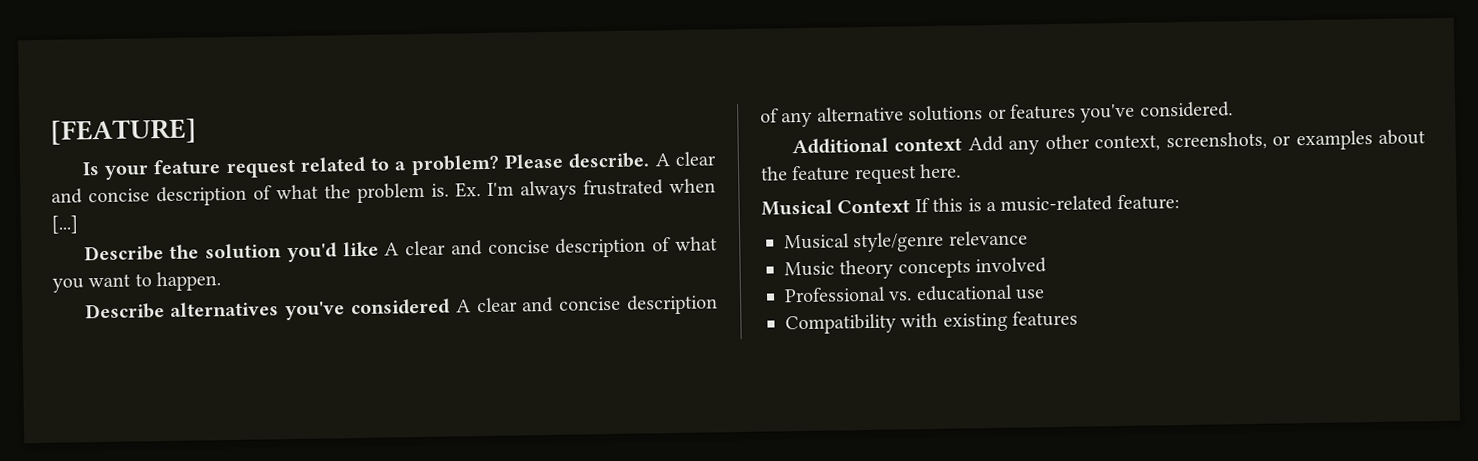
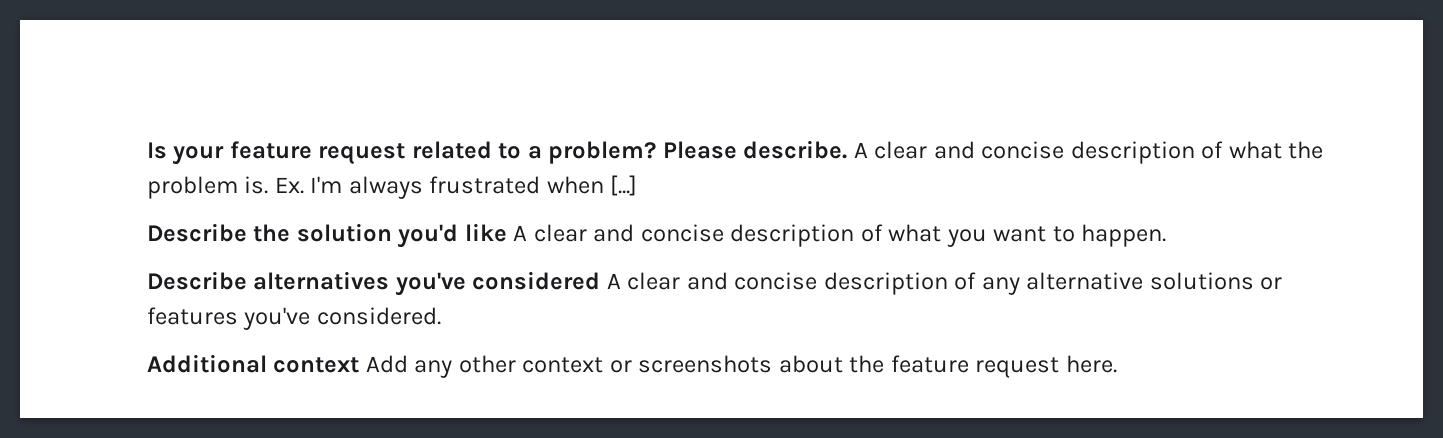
- [FEATURE]
- Additional context Add any other context, screenshots, or examples about the feature request here.
+ Additional context Add any other context or screenshots about the feature request here.
- Musical Context If this is a music-related feature:
- Musical style/genre relevance
- Music theory concepts involved
- Professional vs. educational use
- Compatibility with existing features

